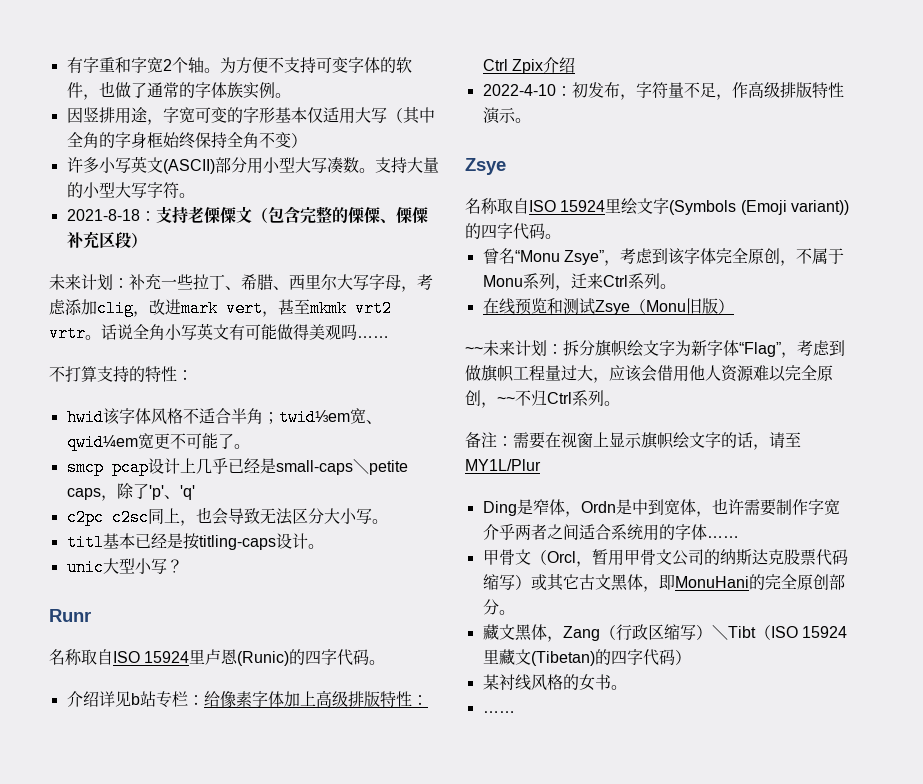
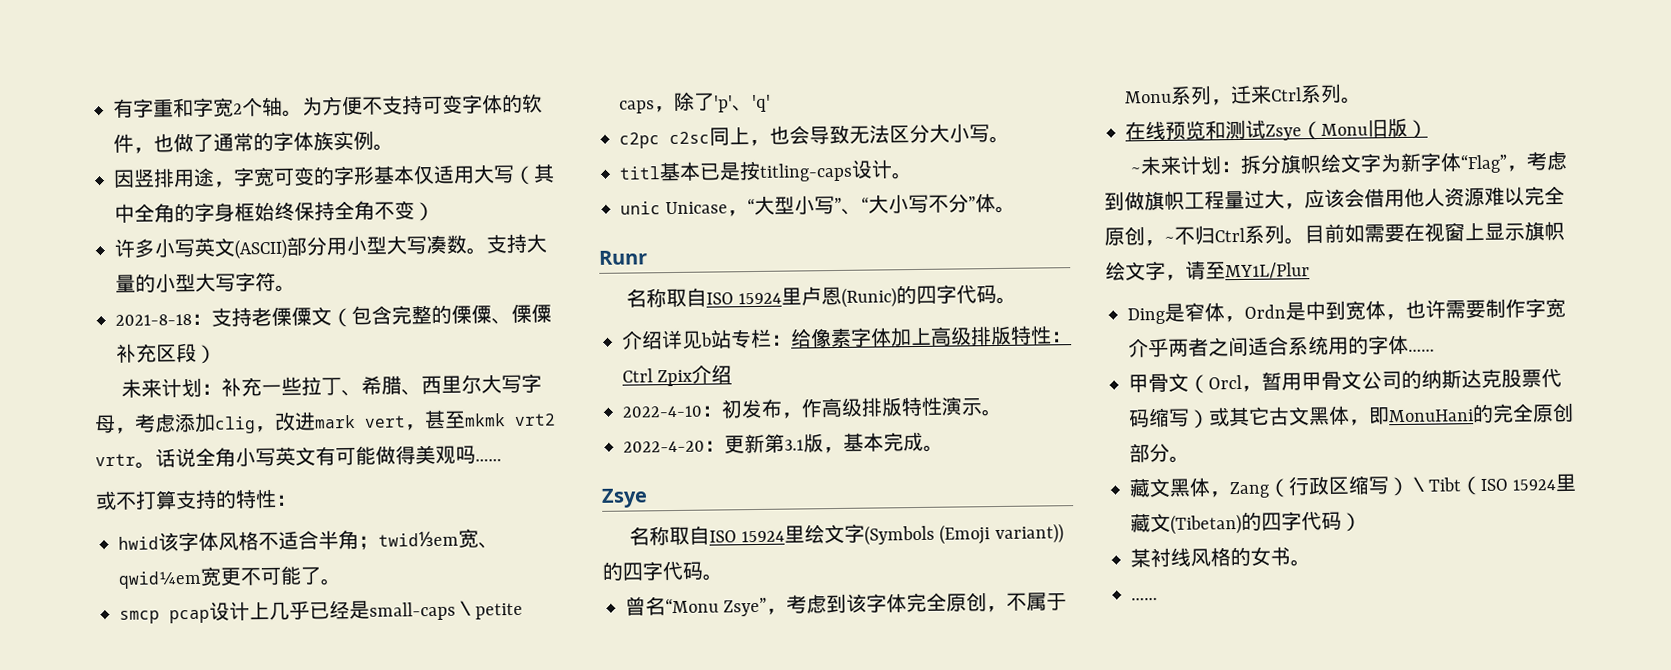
- 不打算支持的特性：
+ 或不打算支持的特性：
- titl基本已经是按titling-caps设计。
+ titl基本已是按titling-caps设计。
- unic大型小写？
+ unic Unicase，“大型小写”、“大小写不分”体。
- 2022-4-10：初发布，字符量不足，作高级排版特性演示。
+ 2022-4-10：初发布，作高级排版特性演示。
+ 2022-4-20：更新第3.1版，基本完成。
- ~~未来计划：拆分旗帜绘文字为新字体“Flag”，考虑到做旗帜工程量过大，应该会借用他人资源难以完全原创，~~不归Ctrl系列。
- 备注：需要在视窗上显示旗帜绘文字的话，请至MY1L/Plur
+ ~未来计划：拆分旗帜绘文字为新字体“Flag”，考虑到做旗帜工程量过大，应该会借用他人资源难以完全原创，~不归Ctrl系列。目前如需要在视窗上显示旗帜绘文字，请至MY1L/Plur

